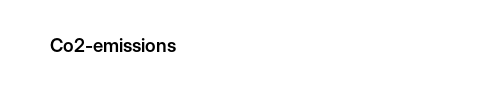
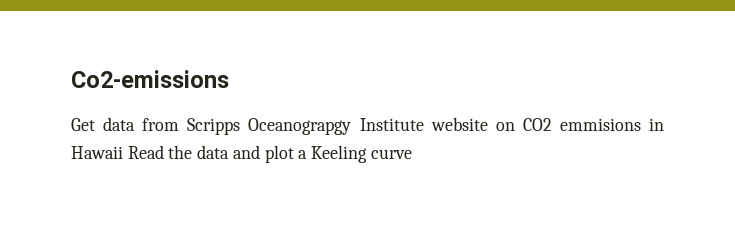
+ Get data from Scripps Oceanograpgy Institute website on CO2 emmisions in Hawaii Read the data and plot a Keeling curve

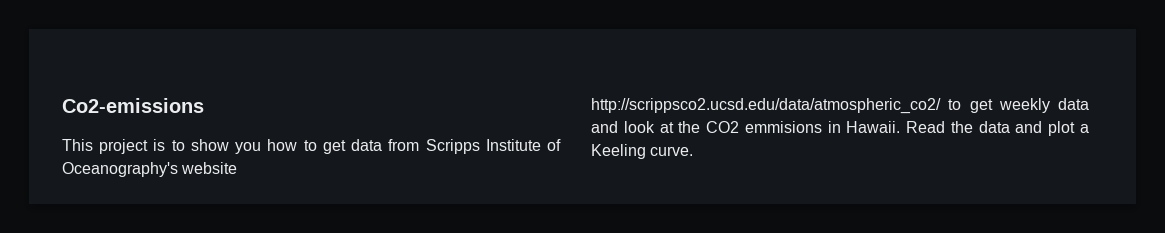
- Get data from Scripps Oceanograpgy Institute website on CO2 emmisions in Hawaii Read the data and plot a Keeling curve
+ This project is to show you how to get data from Scripps Institute of Oceanography's website http://scrippsco2.ucsd.edu/data/atmospheric_co2/ to get weekly data and look at the CO2 emmisions in Hawaii. Read the data and plot a Keeling curve.

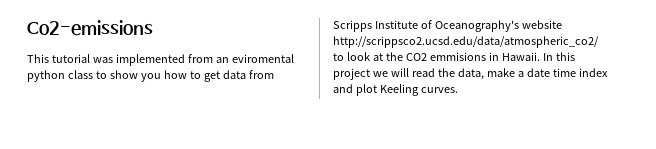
- This project is to show you how to get data from Scripps Institute of Oceanography's website http://scrippsco2.ucsd.edu/data/atmospheric_co2/ to get weekly data and look at the CO2 emmisions in Hawaii.
+ This tutorial was implemented from an eviromental python class to show you how to get data from Scripps Institute of Oceanography's website http://scrippsco2.ucsd.edu/data/atmospheric_co2/ to look at the CO2 emmisions in Hawaii.
- Read the data and plot a Keeling curve.
+ In this project we will read the data, make a date time index and plot Keeling curves.

